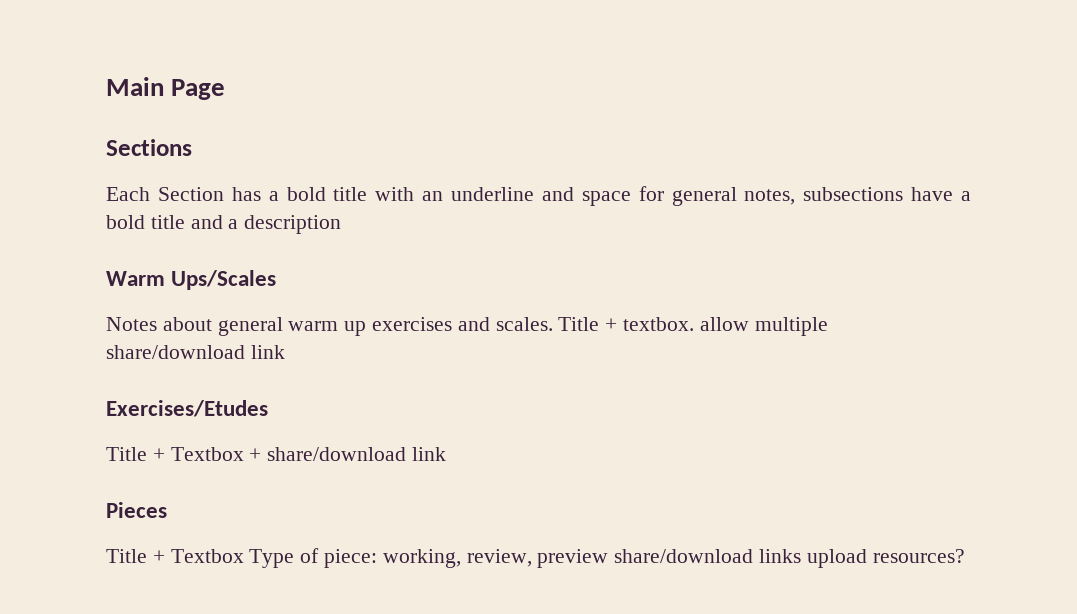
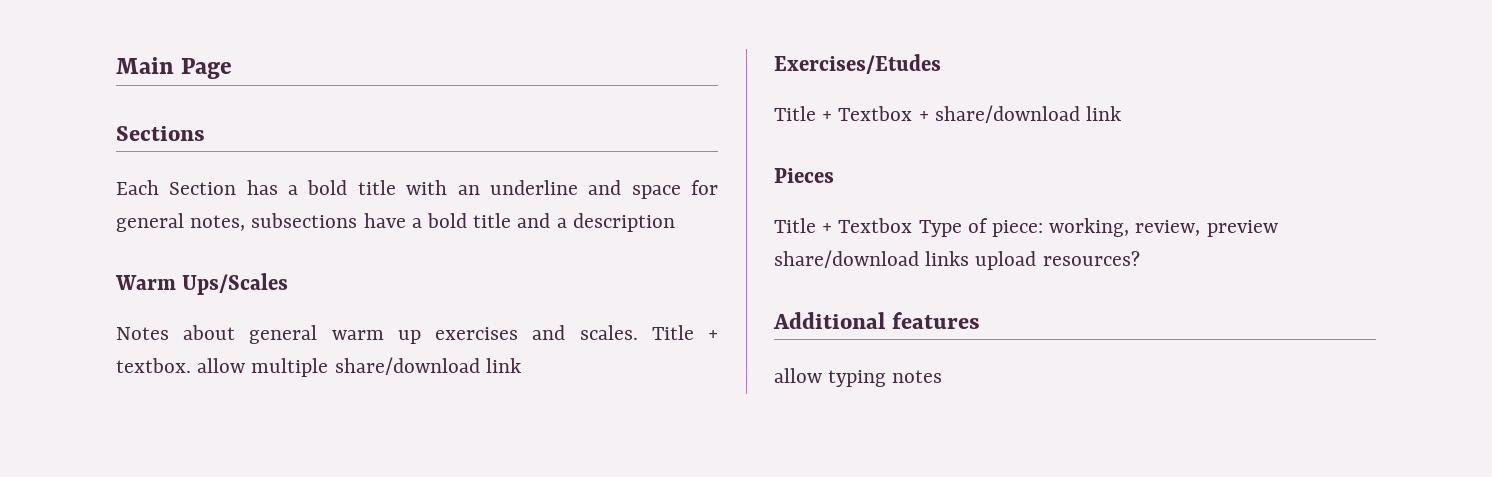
+ Additional features
+ allow typing notes

